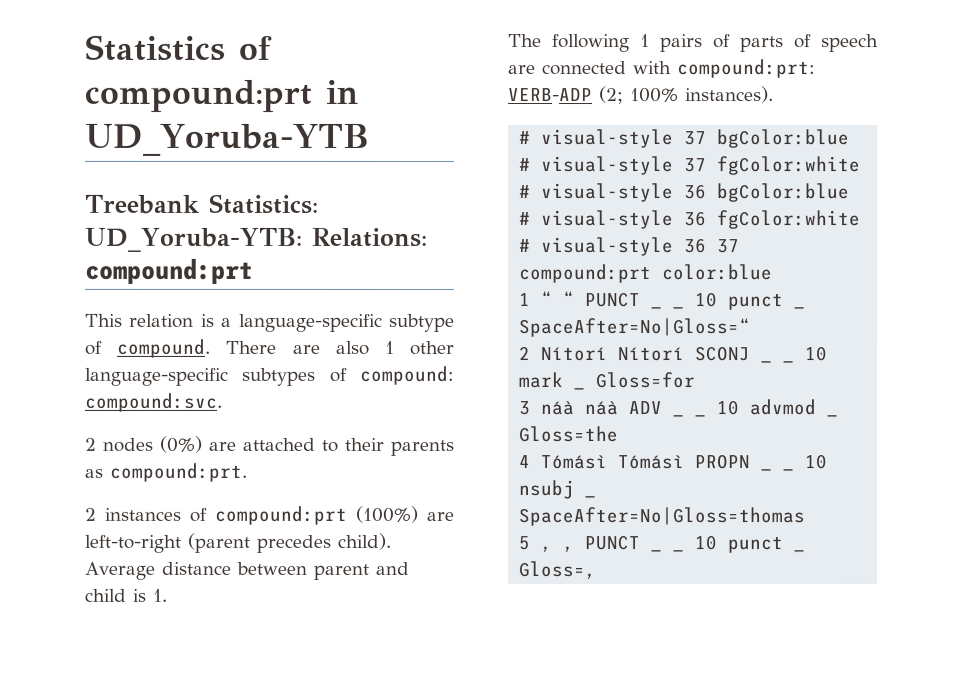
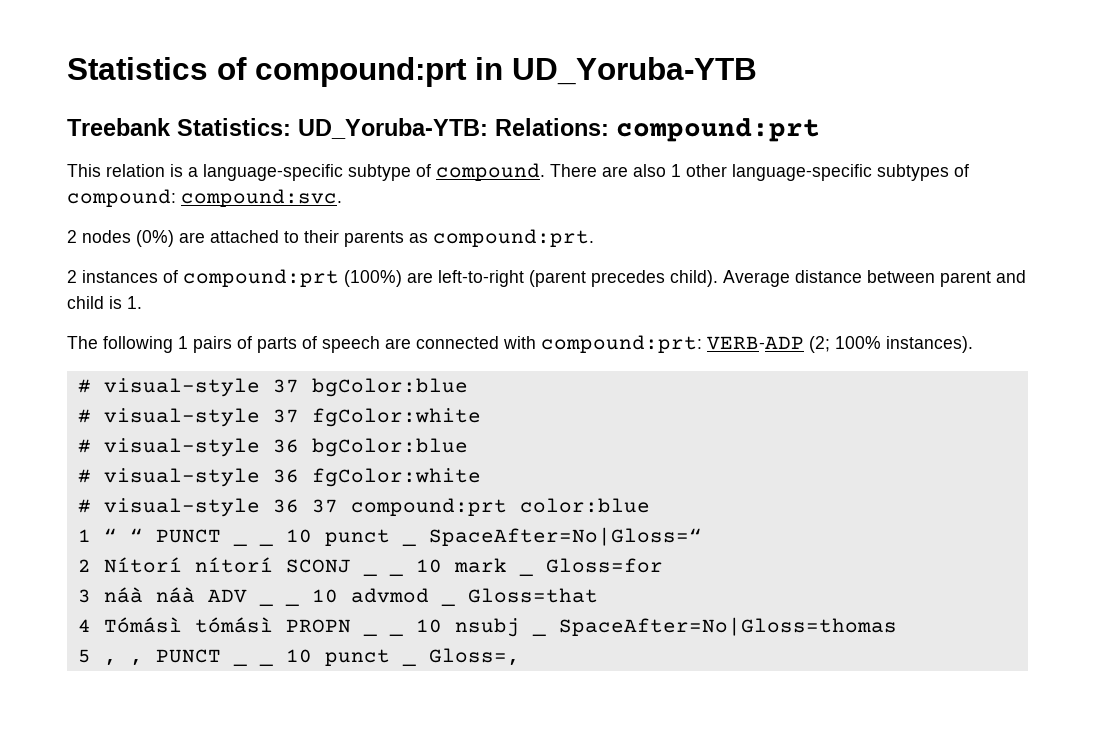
- 2 Nítorí Nítorí SCONJ _ _ 10 mark _ Gloss=for
+ 2 Nítorí nítorí SCONJ _ _ 10 mark _ Gloss=for
- 3 náà náà ADV _ _ 10 advmod _ Gloss=the
+ 3 náà náà ADV _ _ 10 advmod _ Gloss=that
- 4 Tómásì Tómásì PROPN _ _ 10 nsubj _ SpaceAfter=No|Gloss=thomas
+ 4 Tómásì tómásì PROPN _ _ 10 nsubj _ SpaceAfter=No|Gloss=thomas

